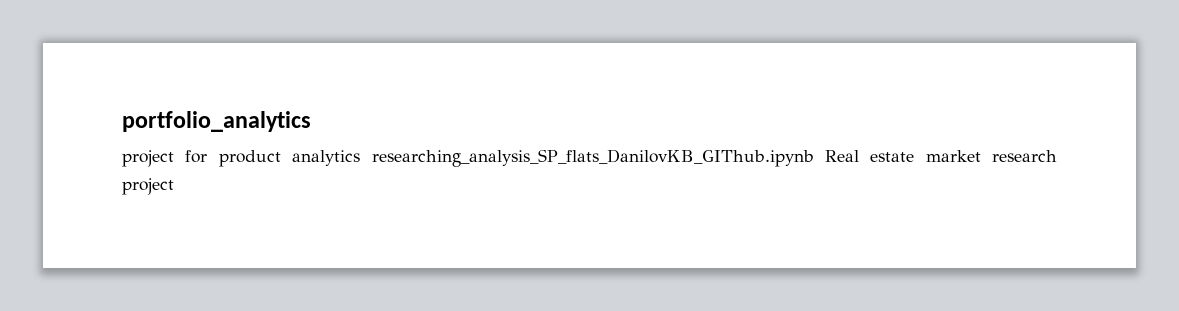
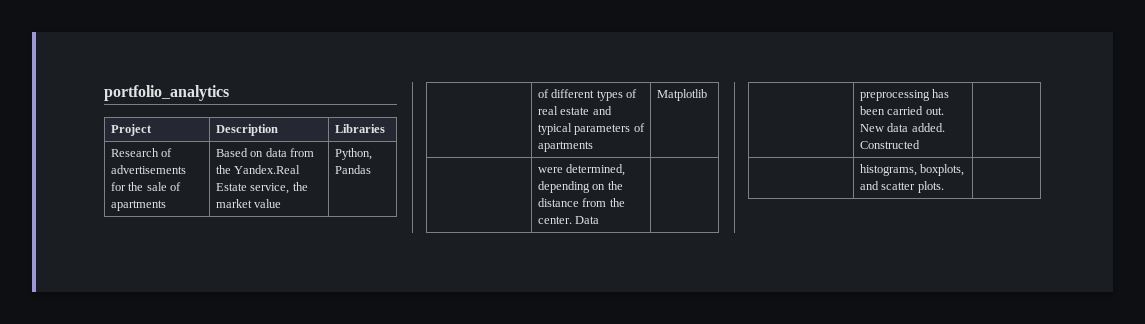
- project for product analytics researching_analysis_SP_flats_DanilovKB_GIThub.ipynb Real estate market research project
+ Project | Description | Libraries
+ Research of advertisements for the sale of apartments | Based on data from the Yandex.Real Estate service, the market value | Python, Pandas
+ | of different types of real estate and typical parameters of apartments | Matplotlib
+ | were determined, depending on the distance from the center. Data |
+ | preprocessing has been carried out. New data added. Constructed |
+ | histograms, boxplots, and scatter plots. |

